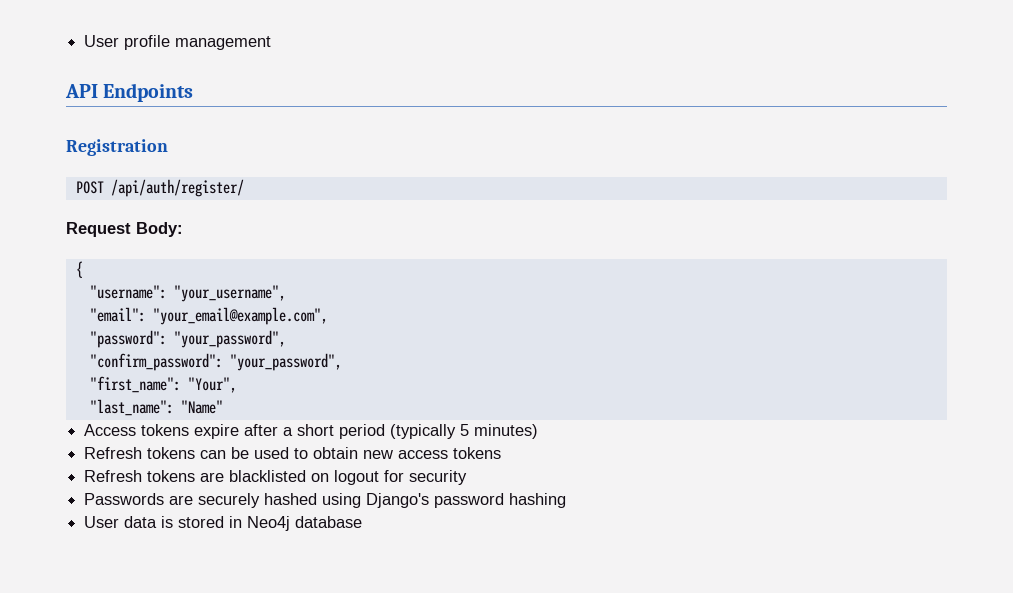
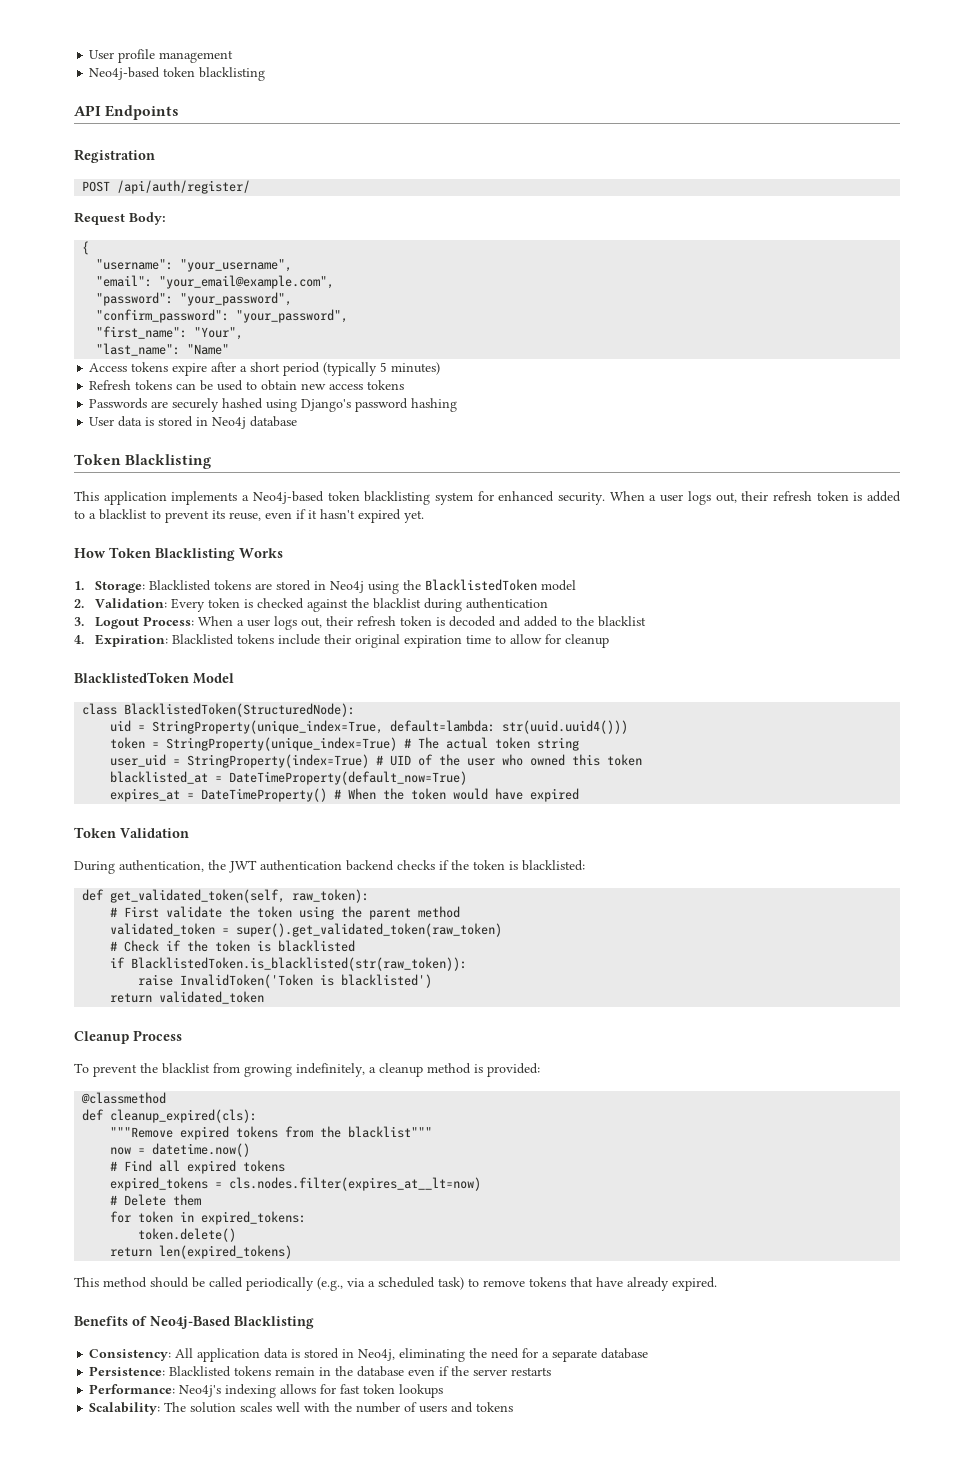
  User profile management
+ Neo4j-based token blacklisting
- Refresh tokens are blacklisted on logout for security
  User data is stored in Neo4j database
+ Token Blacklisting
+ This application implements a Neo4j-based token blacklisting system for enhanced security. When a user logs out, their refresh token is added to a blacklist to prevent its reuse, even if it hasn't expired yet.
+ How Token Blacklisting Works
+ 1. Storage: Blacklisted tokens are stored in Neo4j using the BlacklistedToken model
+ 2. Validation: Every token is checked against the blacklist during authentication
+ 3. Logout Process: When a user logs out, their refresh token is decoded and added to the blacklist
+ 4. Expiration: Blacklisted tokens include their original expiration time to allow for cleanup
+ BlacklistedToken Model
+ class BlacklistedToken(StructuredNode):
+ uid = StringProperty(unique_index=True, default=lambda: str(uuid.uuid4()))
+ token = StringProperty(unique_index=True) # The actual token string
+ user_uid = StringProperty(index=True) # UID of the user who owned this token
+ blacklisted_at = DateTimeProperty(default_now=True)
+ expires_at = DateTimeProperty() # When the token would have expired
+ Token Validation
+ During authentication, the JWT authentication backend checks if the token is blacklisted:
+ def get_validated_token(self, raw_token):
+ # First validate the token using the parent method
+ validated_token = super().get_validated_token(raw_token)
+ # Check if the token is blacklisted
+ if BlacklistedToken.is_blacklisted(str(raw_token)):
+ raise InvalidToken('Token is blacklisted')
+ return validated_token
+ Cleanup Process
+ To prevent the blacklist from growing indefinitely, a cleanup method is provided:
+ @classmethod
+ def cleanup_expired(cls):
+ """Remove expired tokens from the blacklist"""
+ now = datetime.now()
+ # Find all expired tokens
+ expired_tokens = cls.nodes.filter(expires_at__lt=now)
+ # Delete them
+ for token in expired_tokens:
+ token.delete()
+ return len(expired_tokens)
+ This method should be called periodically (e.g., via a scheduled task) to remove tokens that have already expired.
+ Benefits of Neo4j-Based Blacklisting
+ Consistency: All application data is stored in Neo4j, eliminating the need for a separate database
+ Persistence: Blacklisted tokens remain in the database even if the server restarts
+ Performance: Neo4j's indexing allows for fast token lookups
+ Scalability: The solution scales well with the number of users and tokens

